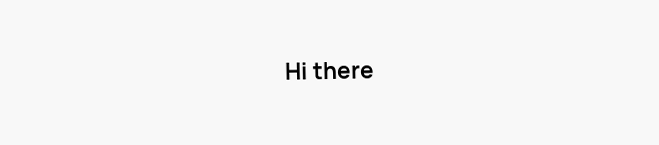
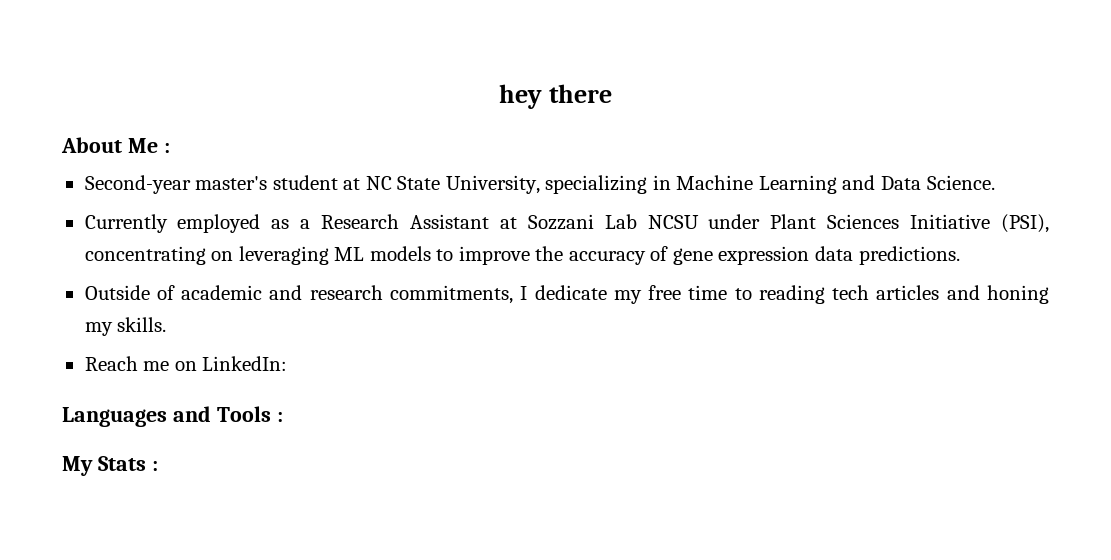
- Hi there
+ hey there
+ About Me :
+ Second-year master's student at NC State University, specializing in Machine Learning and Data Science.
+ Currently employed as a Research Assistant at Sozzani Lab NCSU under Plant Sciences Initiative (PSI), concentrating on leveraging ML models to improve the accuracy of gene expression data predictions.
+ Outside of academic and research commitments, I dedicate my free time to reading tech articles and honing my skills.
+ Reach me on LinkedIn:
+ Languages and Tools :
+ My Stats :

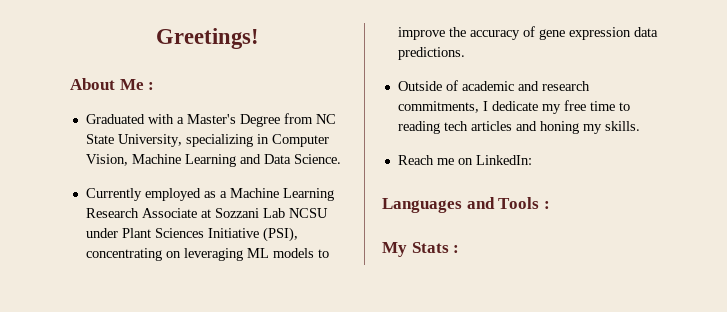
- hey there
+ Greetings!
- Second-year master's student at NC State University, specializing in Machine Learning and Data Science.
+ Graduated with a Master's Degree from NC State University, specializing in Computer Vision, Machine Learning and Data Science.
- Currently employed as a Research Assistant at Sozzani Lab NCSU under Plant Sciences Initiative (PSI), concentrating on leveraging ML models to improve the accuracy of gene expression data predictions.
+ Currently employed as a Machine Learning Research Associate at Sozzani Lab NCSU under Plant Sciences Initiative (PSI), concentrating on leveraging ML models to improve the accuracy of gene expression data predictions.

